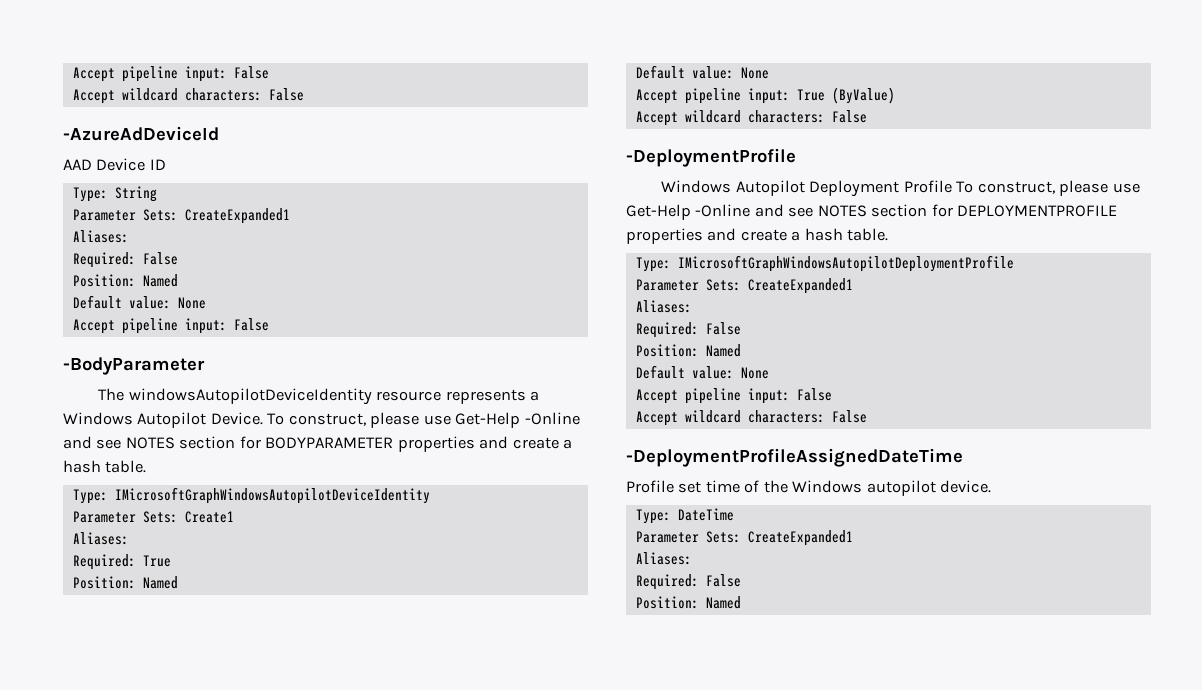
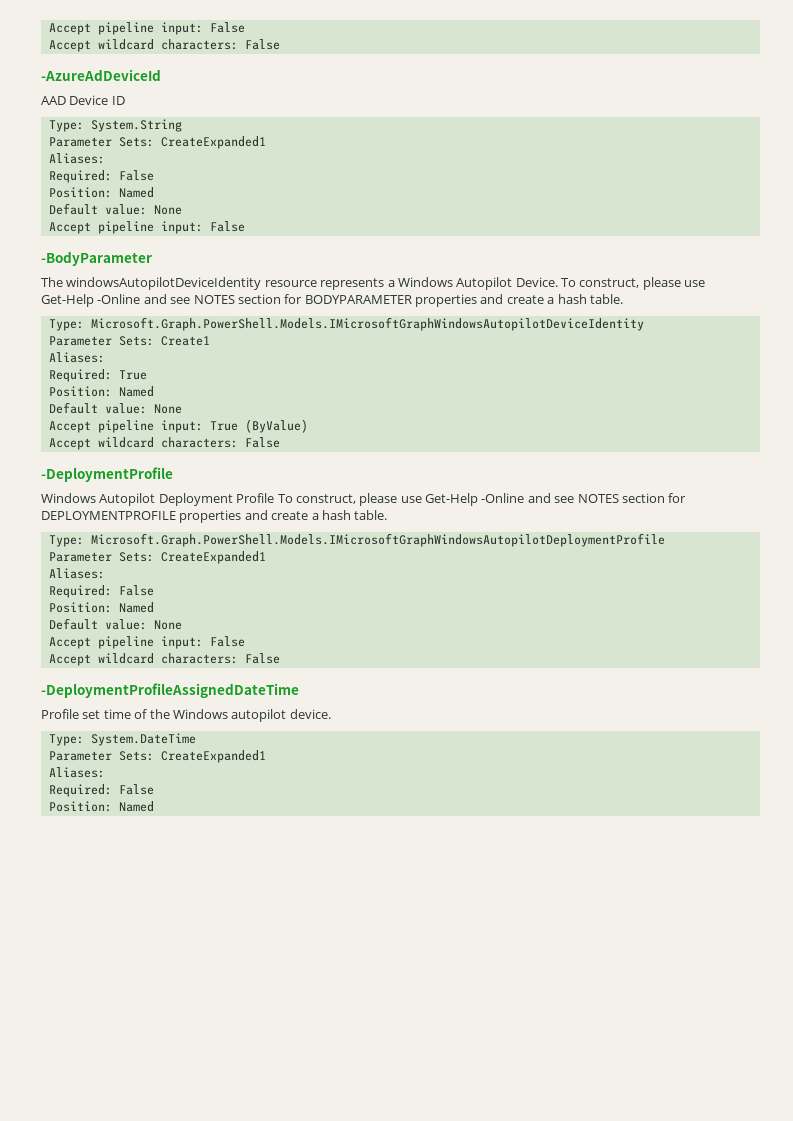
- Type: String
+ Type: System.String
- Type: IMicrosoftGraphWindowsAutopilotDeviceIdentity
+ Type: Microsoft.Graph.PowerShell.Models.IMicrosoftGraphWindowsAutopilotDeviceIdentity
- Type: IMicrosoftGraphWindowsAutopilotDeploymentProfile
+ Type: Microsoft.Graph.PowerShell.Models.IMicrosoftGraphWindowsAutopilotDeploymentProfile
- Type: DateTime
+ Type: System.DateTime

